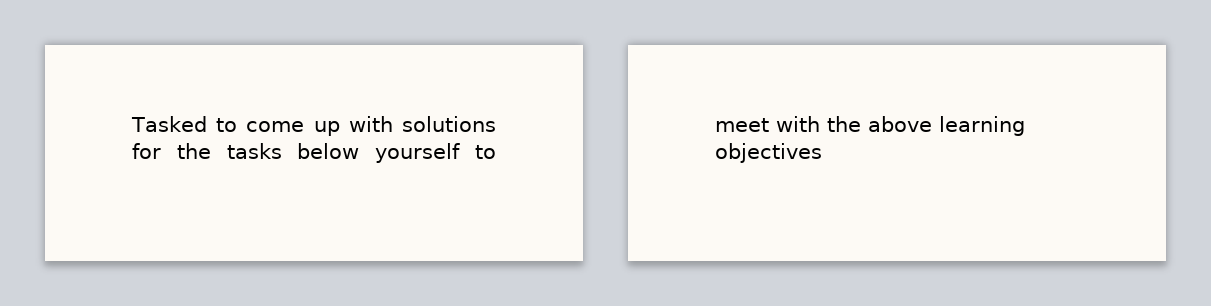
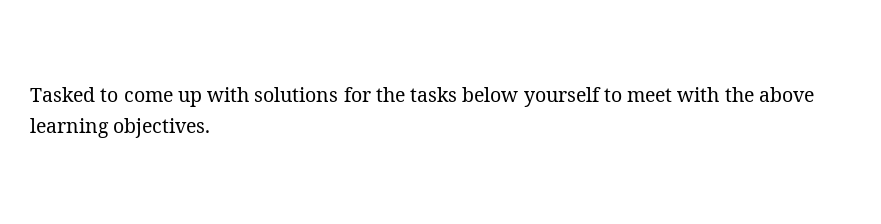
- Tasked to come up with solutions for the tasks below yourself to meet with the above learning objectives
+ Tasked to come up with solutions for the tasks below yourself to meet with the above learning objectives.

